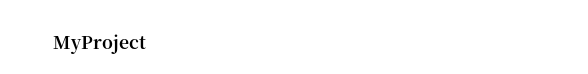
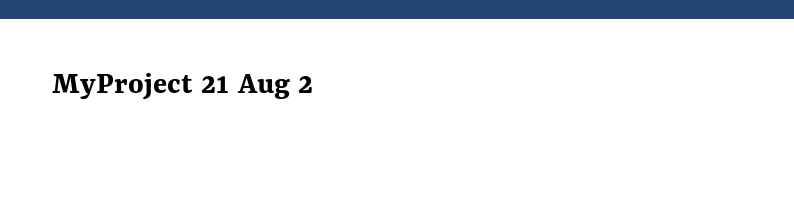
- MyProject
+ MyProject 21 Aug 2

